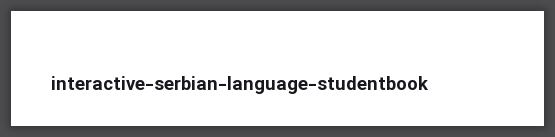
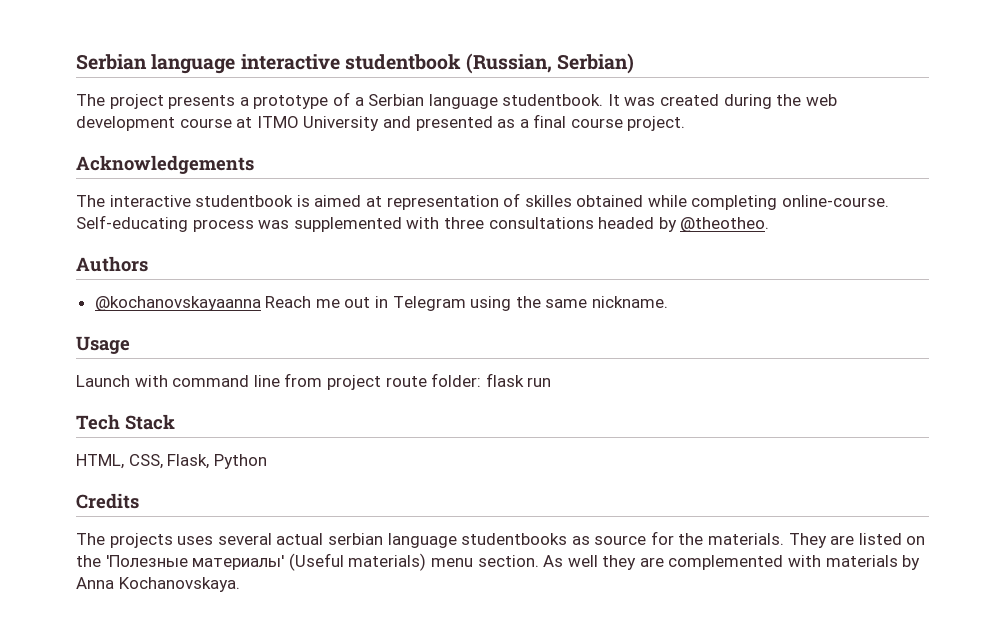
- interactive-serbian-language-studentbook
+ Serbian language interactive studentbook (Russian, Serbian)
+ The project presents a prototype of a Serbian language studentbook. It was created during the web development course at ITMO University and presented as a final course project.
+ Acknowledgements
+ The interactive studentbook is aimed at representation of skilles obtained while completing online-course. Self-educating process was supplemented with three consultations headed by @theotheo.
+ Authors
+ @kochanovskayaanna Reach me out in Telegram using the same nickname.
+ Usage
+ Launch with command line from project route folder: flask run
+ Tech Stack
+ HTML, CSS, Flask, Python
+ Credits
+ The projects uses several actual serbian language studentbooks as source for the materials. They are listed on the 'Полезные материалы' (Useful materials) menu section. As well they are complemented with materials by Anna Kochanovskaya.

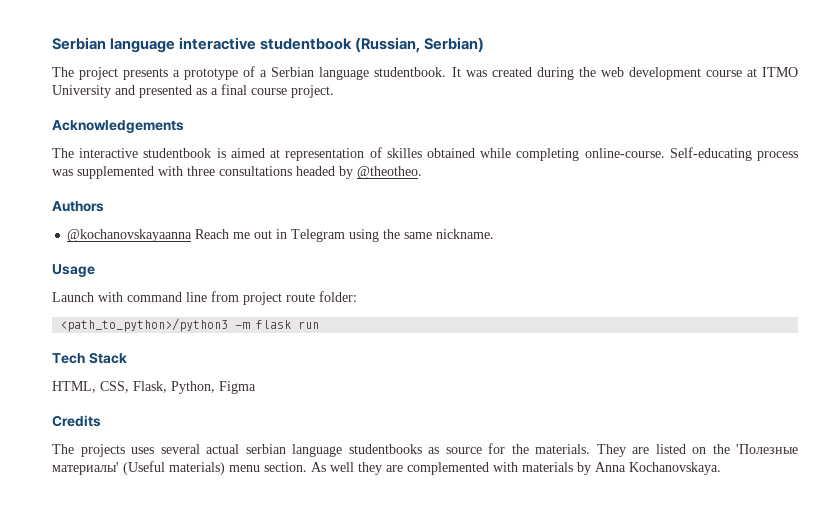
- Launch with command line from project route folder: flask run
+ Launch with command line from project route folder:
+ <path_to_python>/python3 -m flask run
- HTML, CSS, Flask, Python
+ HTML, CSS, Flask, Python, Figma

